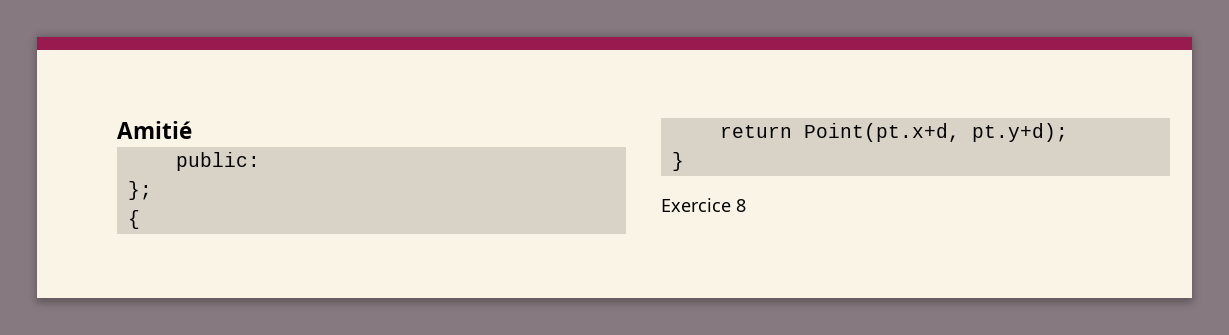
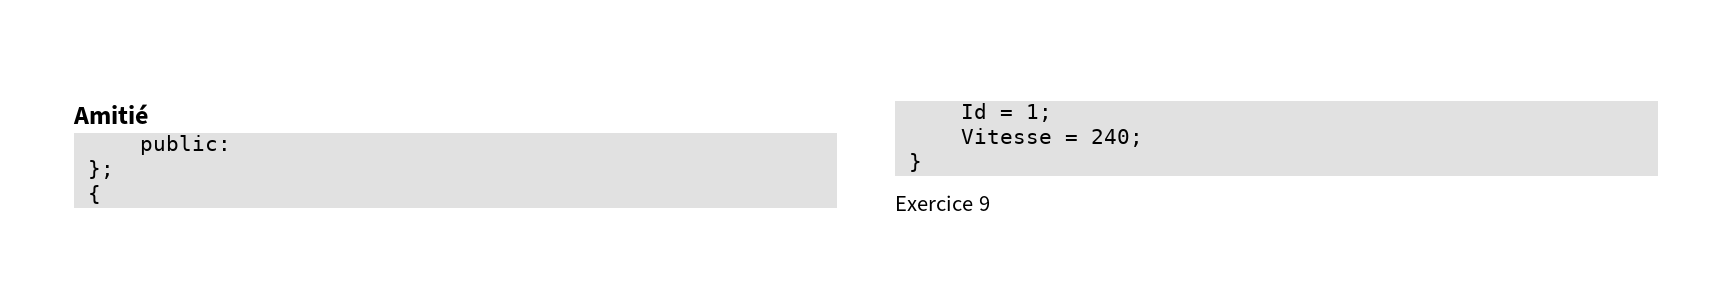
- return Point(pt.x+d, pt.y+d);
+ Id = 1;
+ Vitesse = 240;
- Exercice 8
+ Exercice 9

